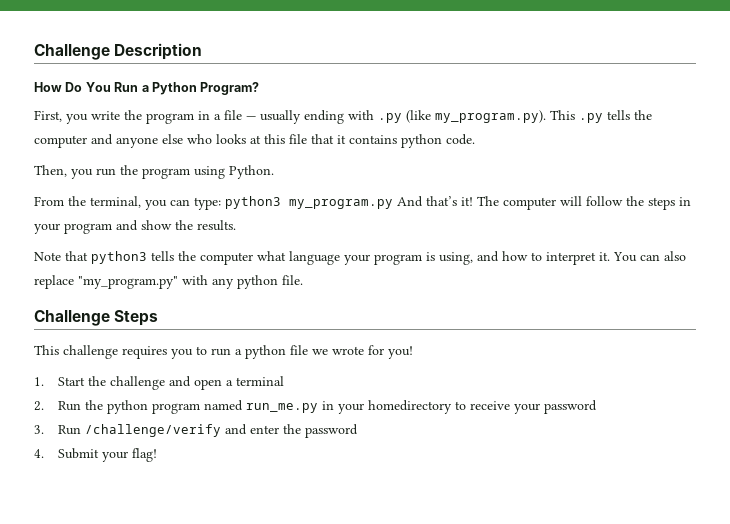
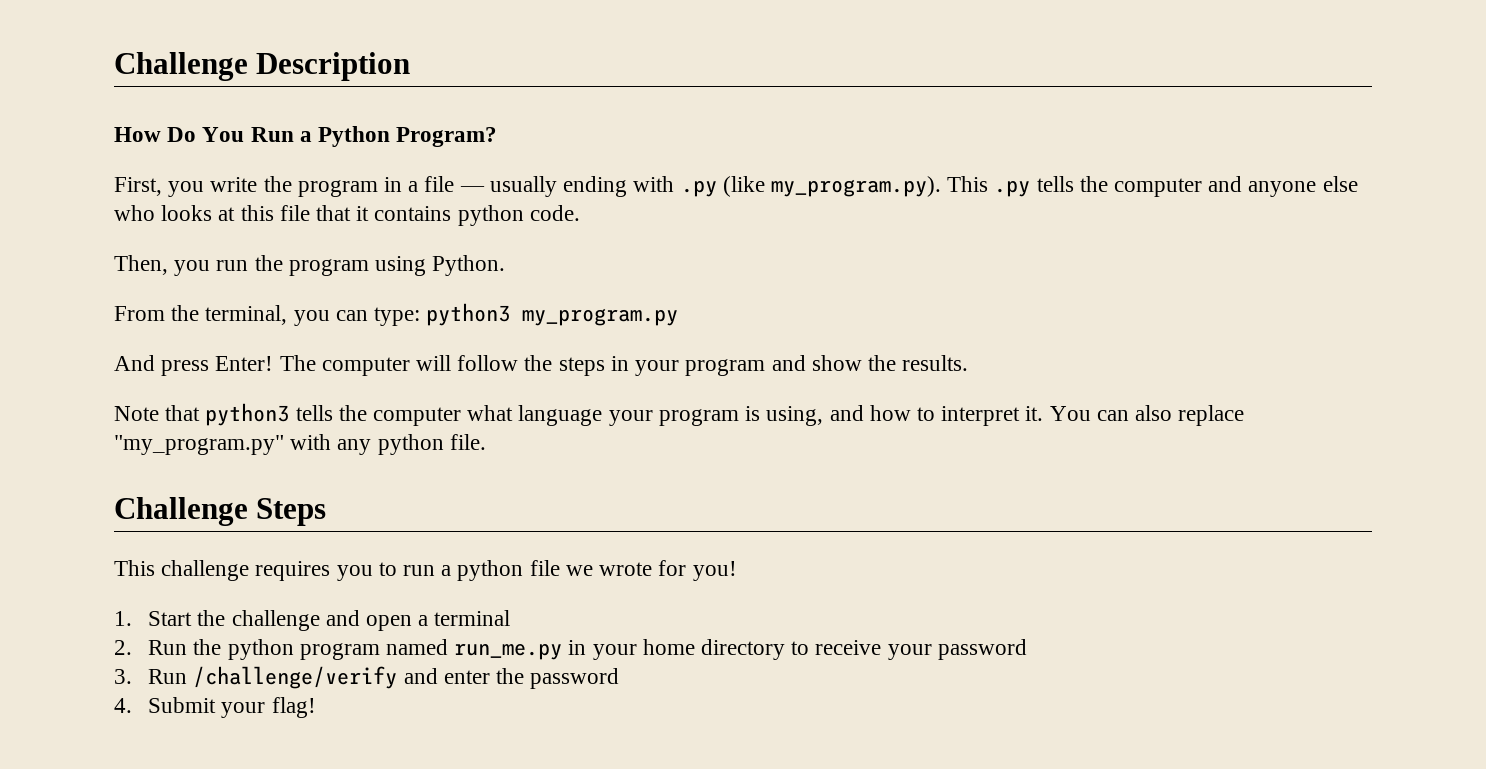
- From the terminal, you can type: python3 my_program.py And that’s it!
+ From the terminal, you can type: python3 my_program.py
+ And press Enter!
- 2. Run the python program named run_me.py in your homedirectory to receive your password
+ 2. Run the python program named run_me.py in your home directory to receive your password

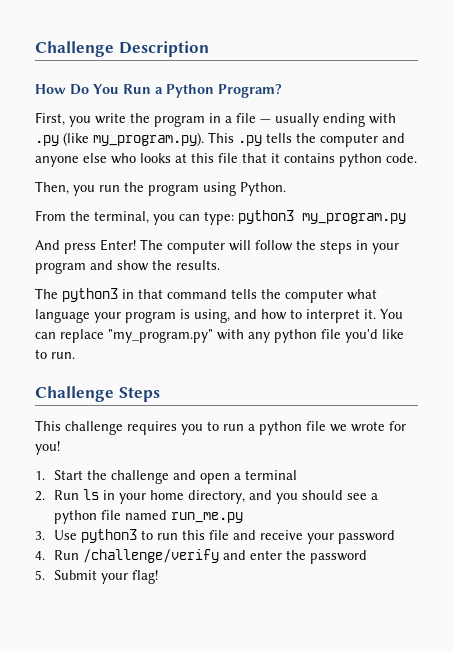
- Note that python3 tells the computer what language your program is using, and how to interpret it.
+ The python3 in that command tells the computer what language your program is using, and how to interpret it.
- You can also replace "my_program.py" with any python file.
+ You can replace "my_program.py" with any python file you'd like to run.
- 2. Run the python program named run_me.py in your home directory to receive your password
+ 2. Run ls in your home directory, and you should see a python file named run_me.py
+ 3. Use python3 to run this file and receive your password
- 3. Run /challenge/verify and enter the password
+ 4. Run /challenge/verify and enter the password
- 4. Submit your flag!
+ 5. Submit your flag!

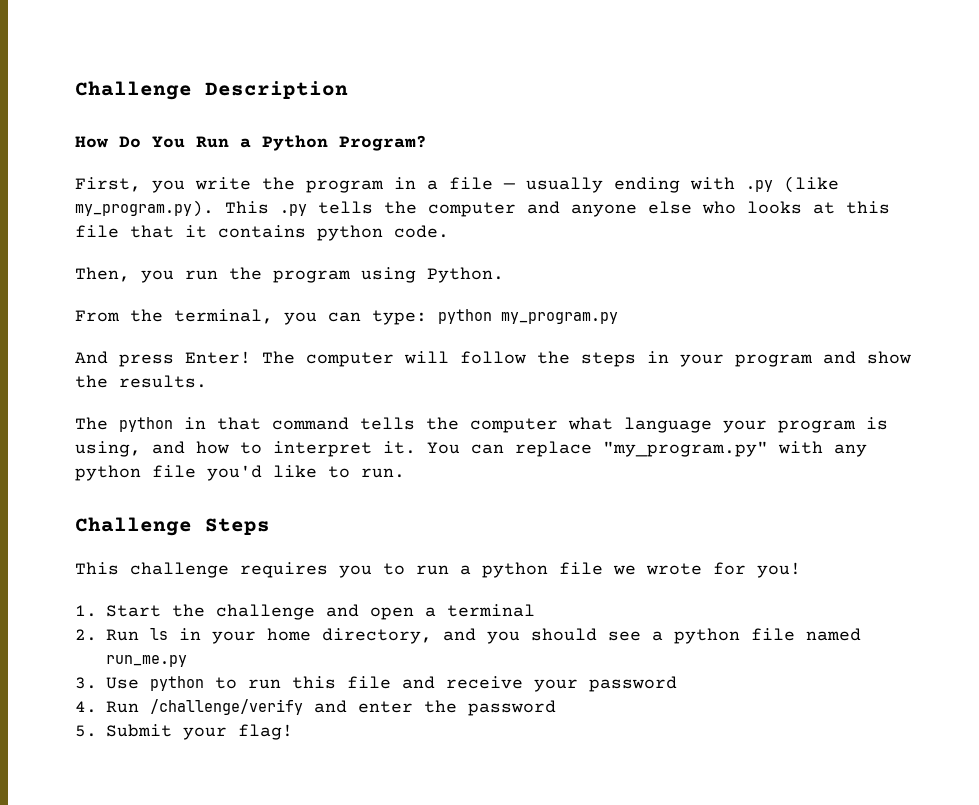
- From the terminal, you can type: python3 my_program.py
+ From the terminal, you can type: python my_program.py
- The python3 in that command tells the computer what language your program is using, and how to interpret it.
+ The python in that command tells the computer what language your program is using, and how to interpret it.
- 3. Use python3 to run this file and receive your password
+ 3. Use python to run this file and receive your password

